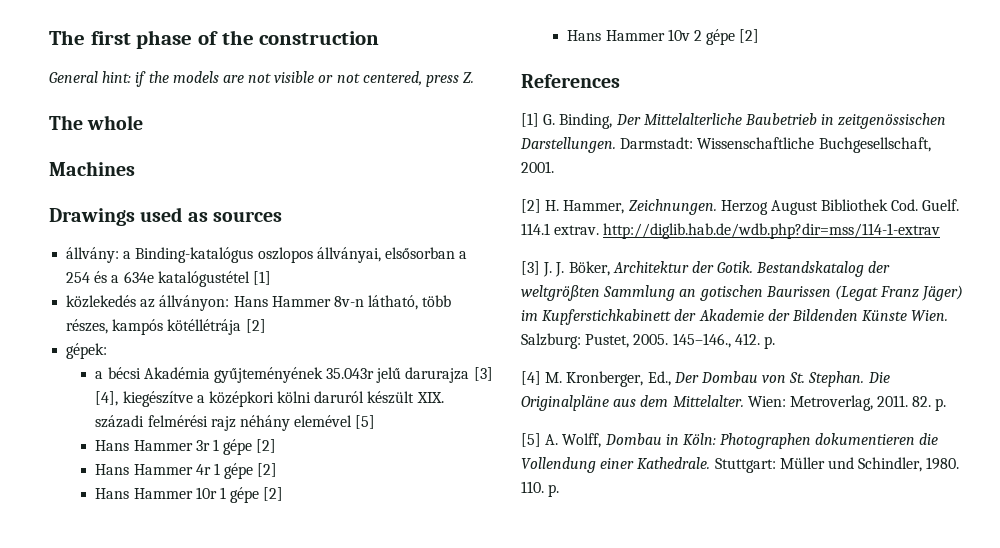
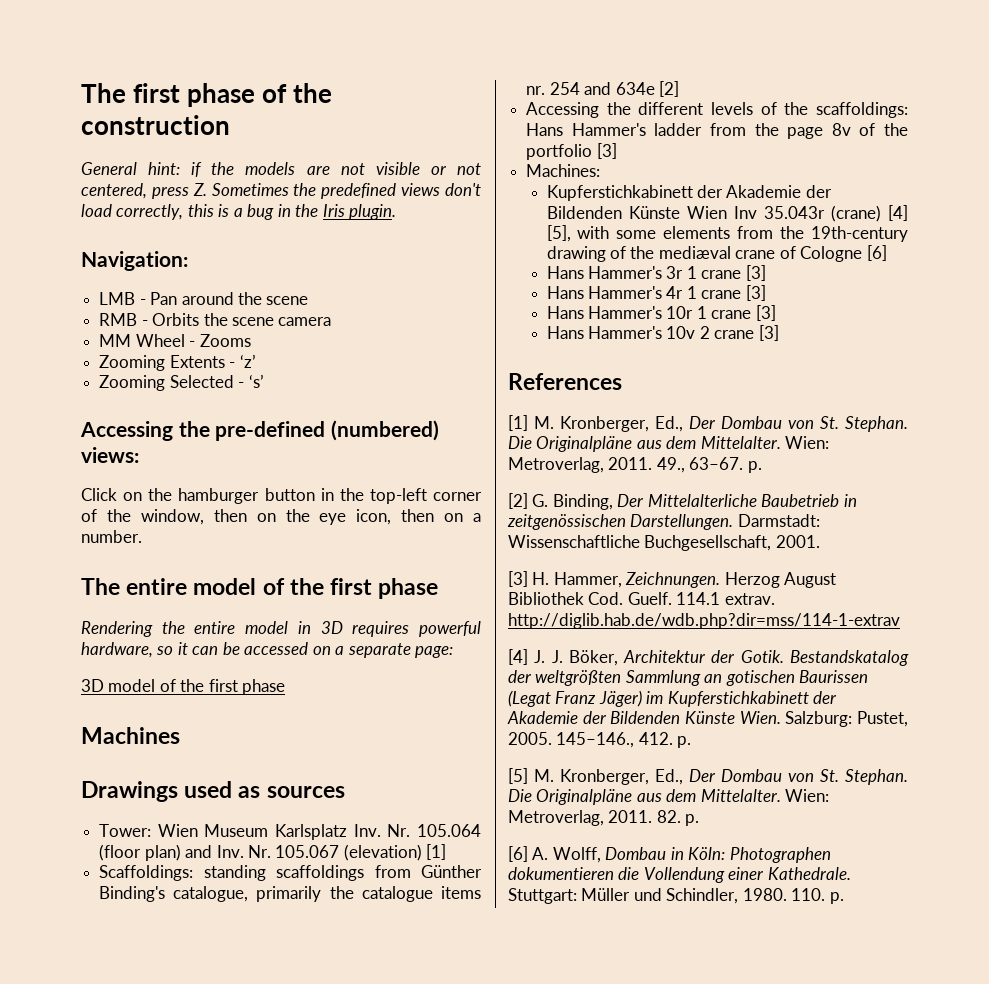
- General hint: if the models are not visible or not centered, press Z.
- The whole
+ General hint: if the models are not visible or not centered, press Z. Sometimes the predefined views don't load correctly, this is a bug in the Iris plugin.
+ Navigation:
+ LMB - Pan around the scene
+ RMB - Orbits the scene camera
+ MM Wheel - Zooms
+ Zooming Extents - ‘z’
+ Zooming Selected - ‘s’
+ Accessing the pre-defined (numbered) views:
+ Click on the hamburger button in the top-left corner of the window, then on the eye icon, then on a number.
+ The entire model of the first phase
+ Rendering the entire model in 3D requires powerful hardware, so it can be accessed on a separate page:
+ 3D model of the first phase
- állvány: a Binding-katalógus oszlopos állványai, elsősorban a 254 és a 634e katalógustétel [1]
- közlekedés az állványon: Hans Hammer 8v-n látható, több részes, kampós kötéllétrája [2]
- gépek:
- a bécsi Akadémia gyűjteményének 35.043r jelű darurajza [3] [4], kiegészítve a középkori kölni daruról készült XIX. századi felmérési rajz néhány elemével [5]
- Hans Hammer 3r 1 gépe [2]
- Hans Hammer 4r 1 gépe [2]
- Hans Hammer 10r 1 gépe [2]
- Hans Hammer 10v 2 gépe [2]
+ Tower: Wien Museum Karlsplatz Inv. Nr. 105.064 (floor plan) and Inv. Nr. 105.067 (elevation) [1]
+ Scaffoldings: standing scaffoldings from Günther Binding's catalogue, primarily the catalogue items nr. 254 and 634e [2]
+ Accessing the different levels of the scaffoldings: Hans Hammer's ladder from the page 8v of the portfolio [3]
+ Machines:
+ Kupferstichkabinett der Akademie der Bildenden Künste Wien Inv 35.043r (crane) [4] [5], with some elements from the 19th-century drawing of the mediæval crane of Cologne [6]
+ Hans Hammer's 3r 1 crane [3]
+ Hans Hammer's 4r 1 crane [3]
+ Hans Hammer's 10r 1 crane [3]
+ Hans Hammer's 10v 2 crane [3]
- [1] G. Binding, Der Mittelalterliche Baubetrieb in zeitgenössischen Darstellungen.
+ [1] M. Kronberger, Ed., Der Dombau von St. Stephan. Die Originalpläne aus dem Mittelalter. Wien: Metroverlag, 2011. 49., 63–67. p.
+ [2] G. Binding, Der Mittelalterliche Baubetrieb in zeitgenössischen Darstellungen.
- [2] H. Hammer, Zeichnungen.
+ [3] H. Hammer, Zeichnungen.
- [3] J. J. Böker, Architektur der Gotik.
+ [4] J. J. Böker, Architektur der Gotik.
- [4] M. Kronberger, Ed., Der Dombau von St. Stephan.
+ [5] M. Kronberger, Ed., Der Dombau von St. Stephan.
- [5] A. Wolff, Dombau in Köln: Photographen dokumentieren die Vollendung einer Kathedrale.
+ [6] A. Wolff, Dombau in Köln: Photographen dokumentieren die Vollendung einer Kathedrale.

